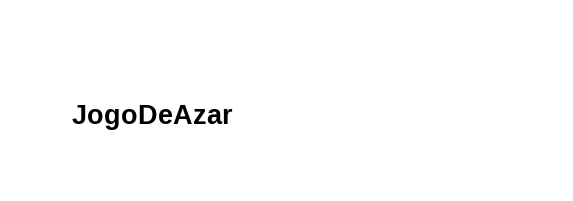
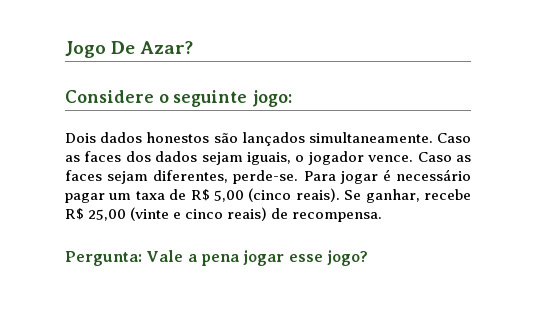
- JogoDeAzar
+ Jogo De Azar?
+ Considere o seguinte jogo:
+ Dois dados honestos são lançados simultaneamente. Caso as faces dos dados sejam iguais, o jogador vence. Caso as faces sejam diferentes, perde-se. Para jogar é necessário pagar um taxa de R$ 5,00 (cinco reais). Se ganhar, recebe R$ 25,00 (vinte e cinco reais) de recompensa.
+ Pergunta: Vale a pena jogar esse jogo?

